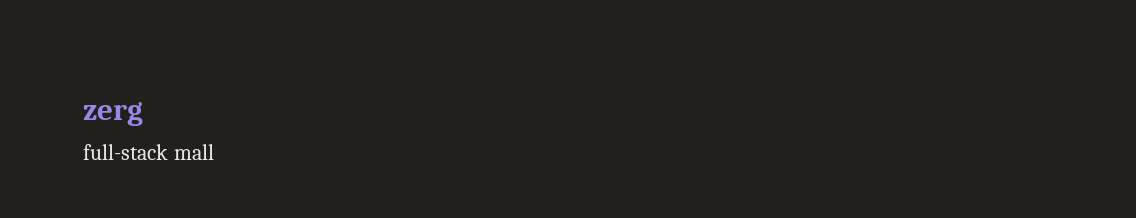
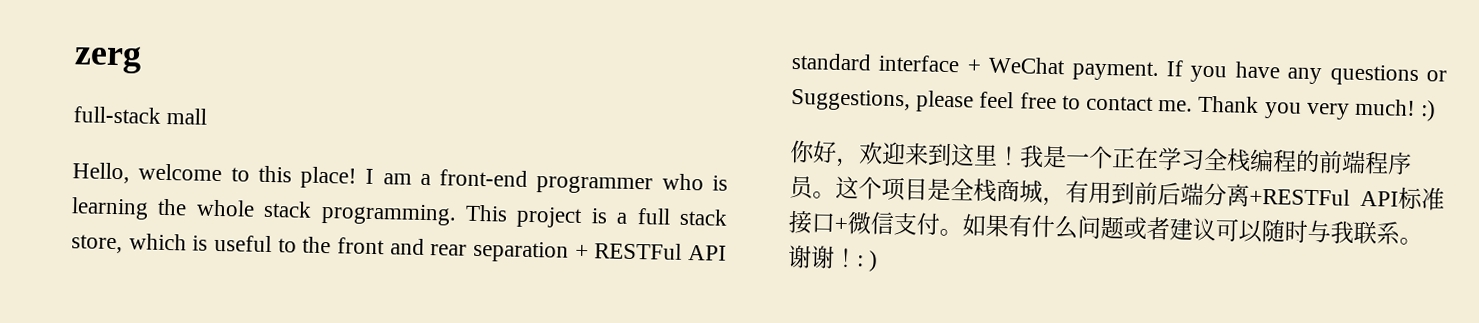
+ Hello, welcome to this place! I am a front-end programmer who is learning the whole stack programming. This project is a full stack store, which is useful to the front and rear separation + RESTFul API standard interface + WeChat payment. If you have any questions or Suggestions, please feel free to contact me. Thank you very much! :)
+ 你好，欢迎来到这里！我是一个正在学习全栈编程的前端程序员。这个项目是全栈商城，有用到前后端分离+RESTFul API标准接口+微信支付。如果有什么问题或者建议可以随时与我联系。谢谢！: )

